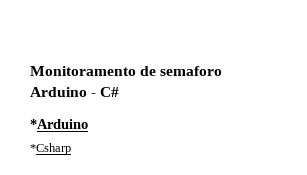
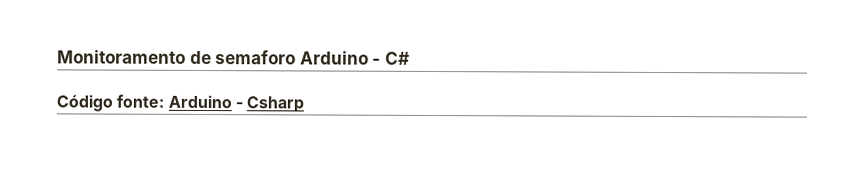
- *Arduino
- *Csharp
+ Código fonte: Arduino - Csharp

